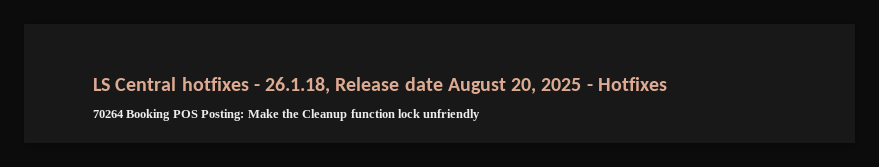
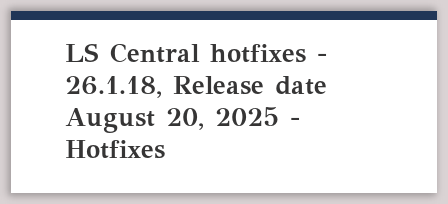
- 70264 Booking POS Posting: Make the Cleanup function lock unfriendly

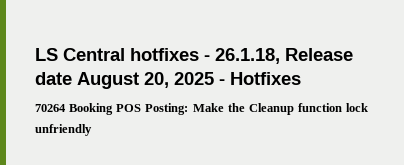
+ 70264 Booking POS Posting: Make the Cleanup function lock unfriendly

